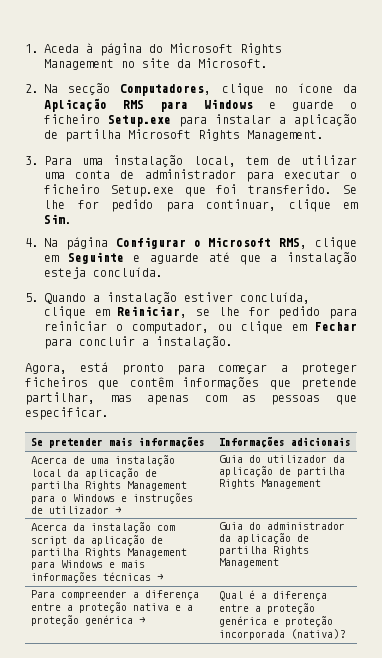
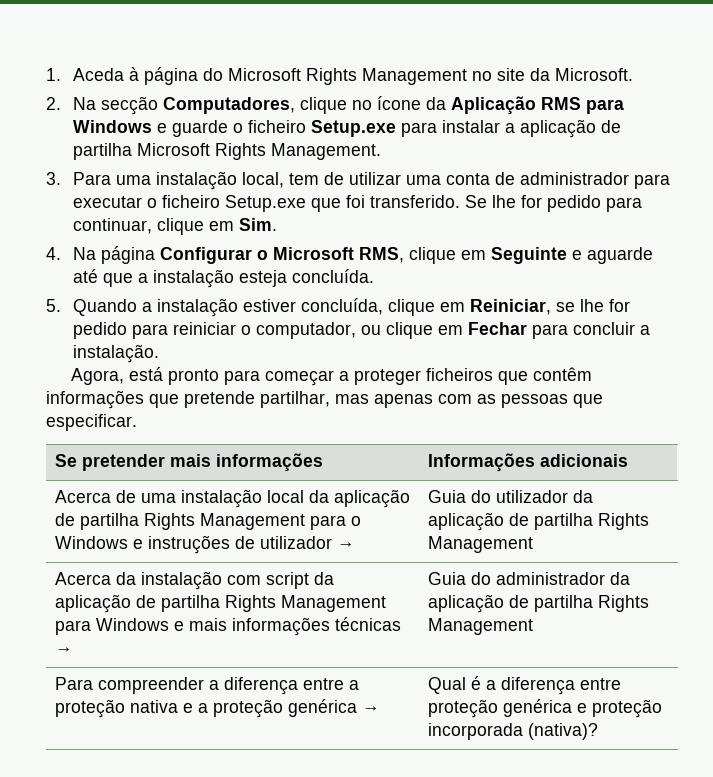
- Para compreender a diferença entre a proteção nativa e a proteção genérica → | Qual é a diferença entre a proteção genérica e proteção incorporada (nativa)?
+ Para compreender a diferença entre a proteção nativa e a proteção genérica → | Qual é a diferença entre proteção genérica e proteção incorporada (nativa)?

